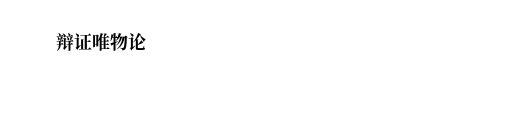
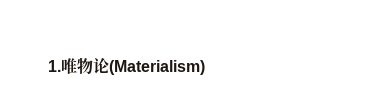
- 辩证唯物论
+ 1.唯物论(Materialism)

